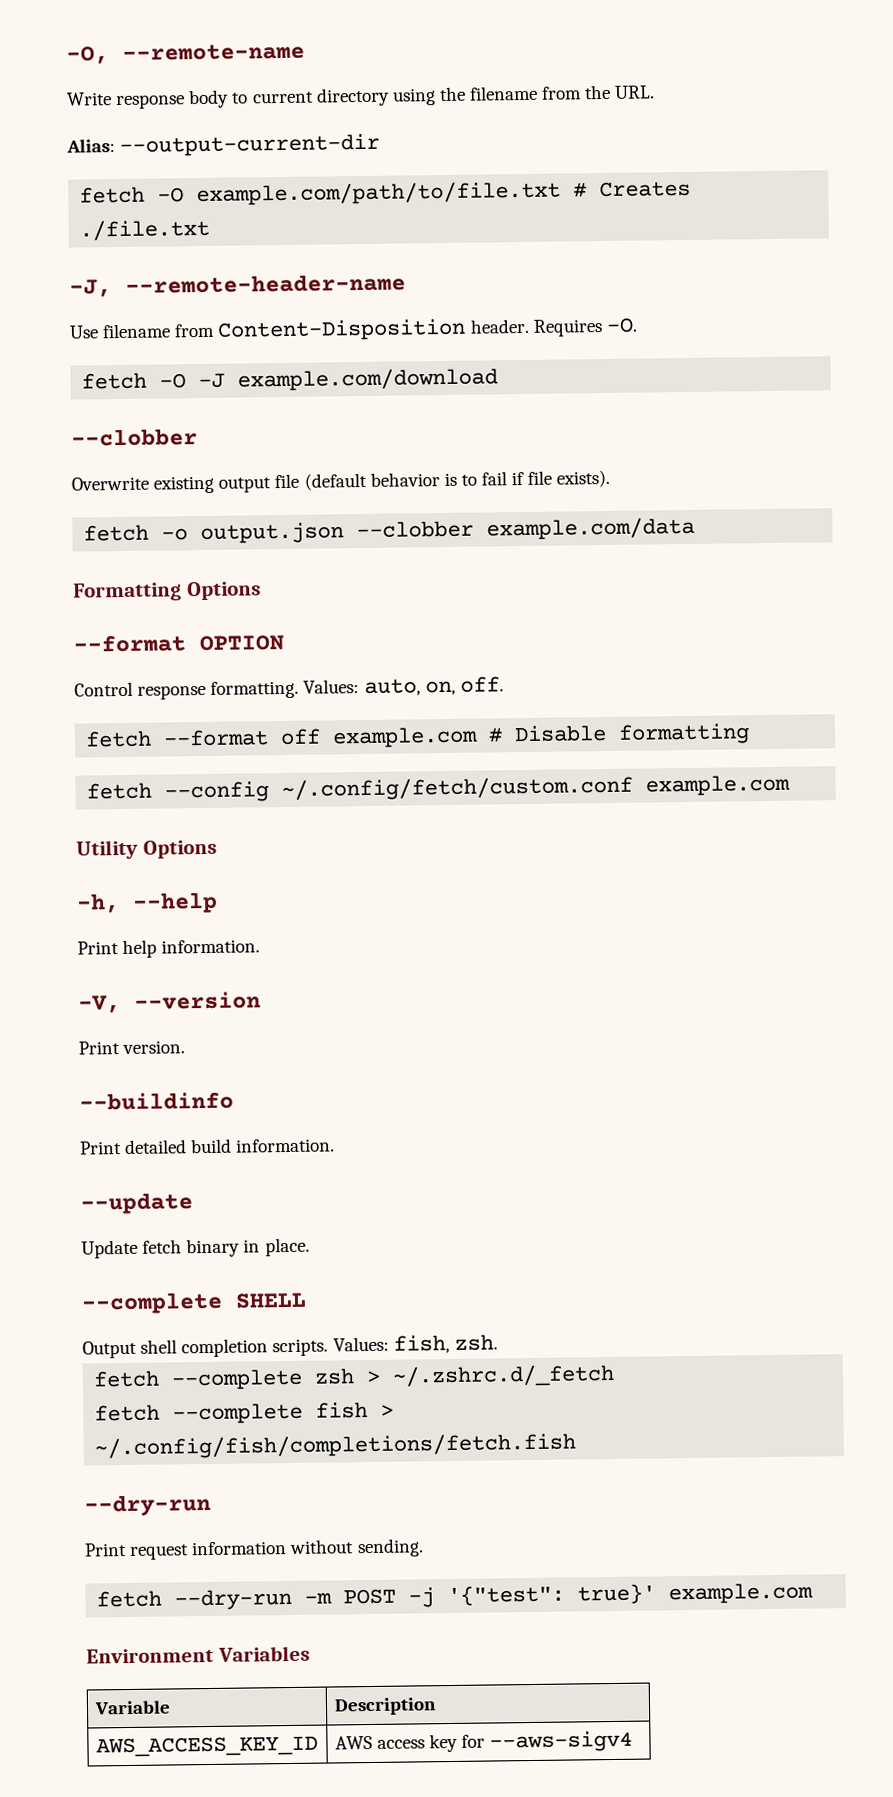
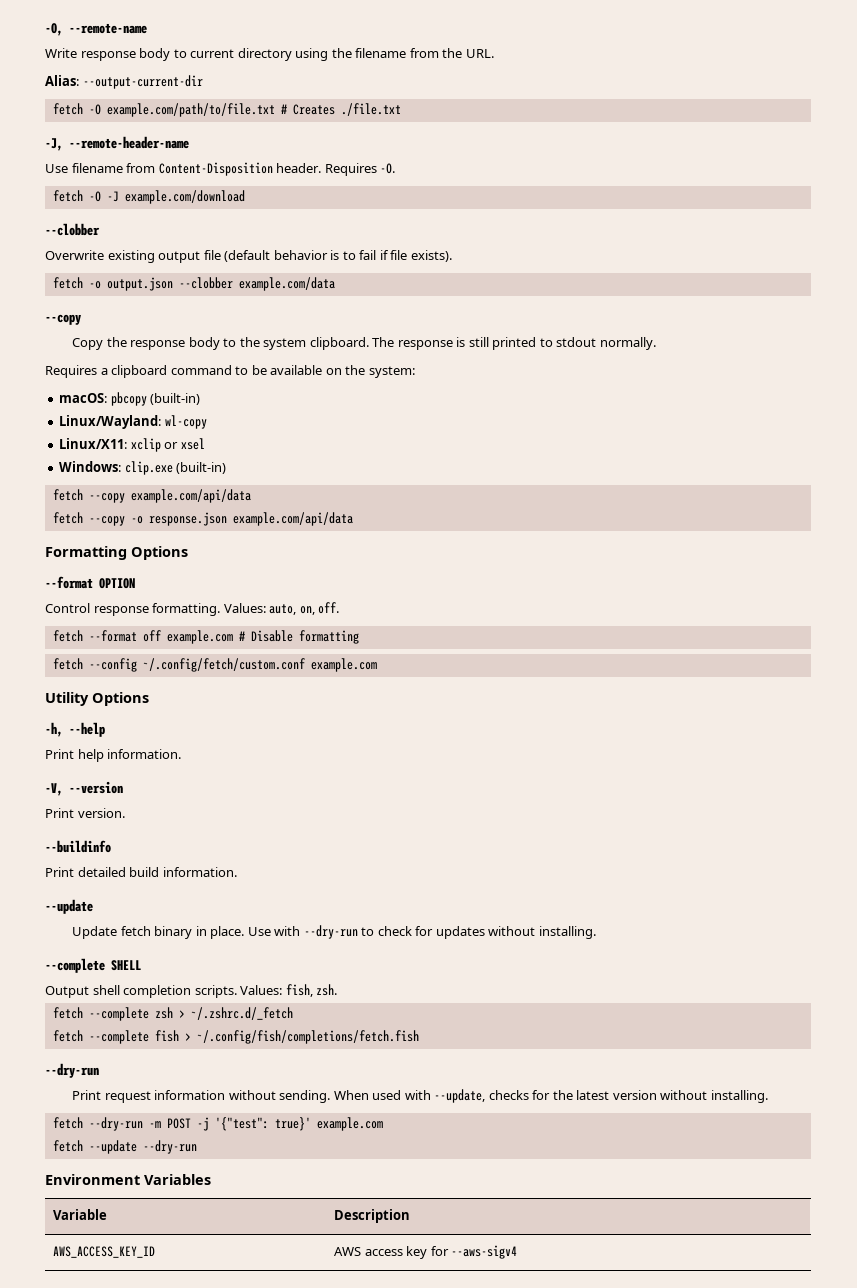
  fetch -o output.json --clobber example.com/data
+ --copy
+ Copy the response body to the system clipboard. The response is still printed to stdout normally.
+ Requires a clipboard command to be available on the system:
+ macOS: pbcopy (built-in)
+ Linux/Wayland: wl-copy
+ Linux/X11: xclip or xsel
+ Windows: clip.exe (built-in)
+ fetch --copy example.com/api/data
+ fetch --copy -o response.json example.com/api/data
+ Use with --dry-run to check for updates without installing.
+ When used with --update, checks for the latest version without installing.
+ fetch --update --dry-run

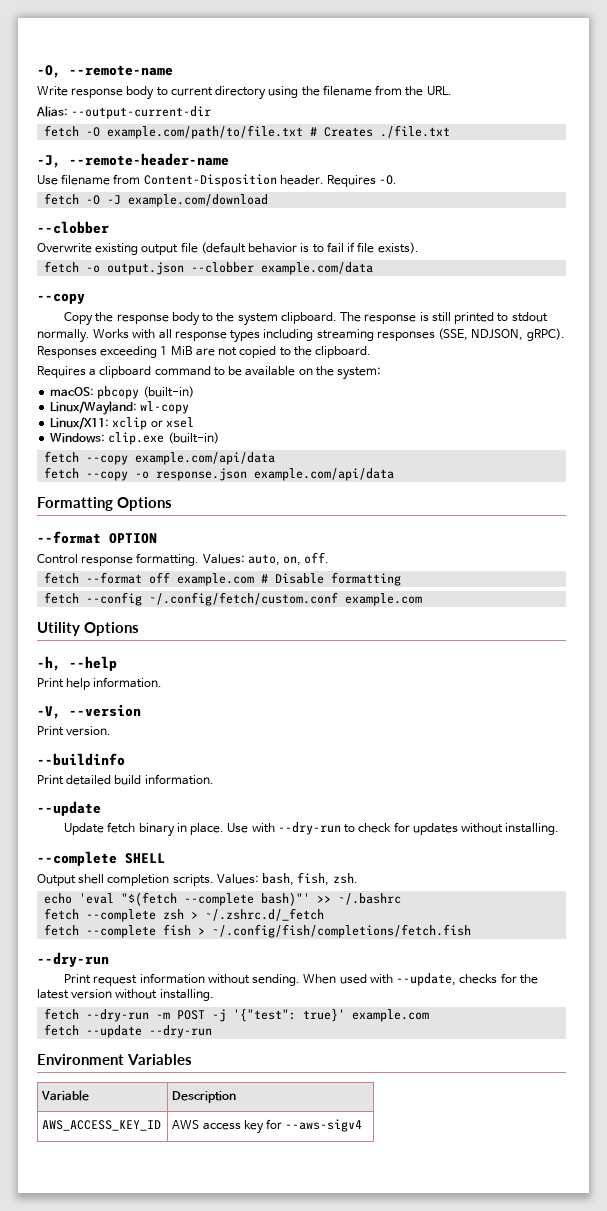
+ Works with all response types including streaming responses (SSE, NDJSON, gRPC). Responses exceeding 1 MiB are not copied to the clipboard.
- Values: fish, zsh.
+ Values: bash, fish, zsh.
+ echo 'eval "$(fetch --complete bash)"' >> ~/.bashrc

